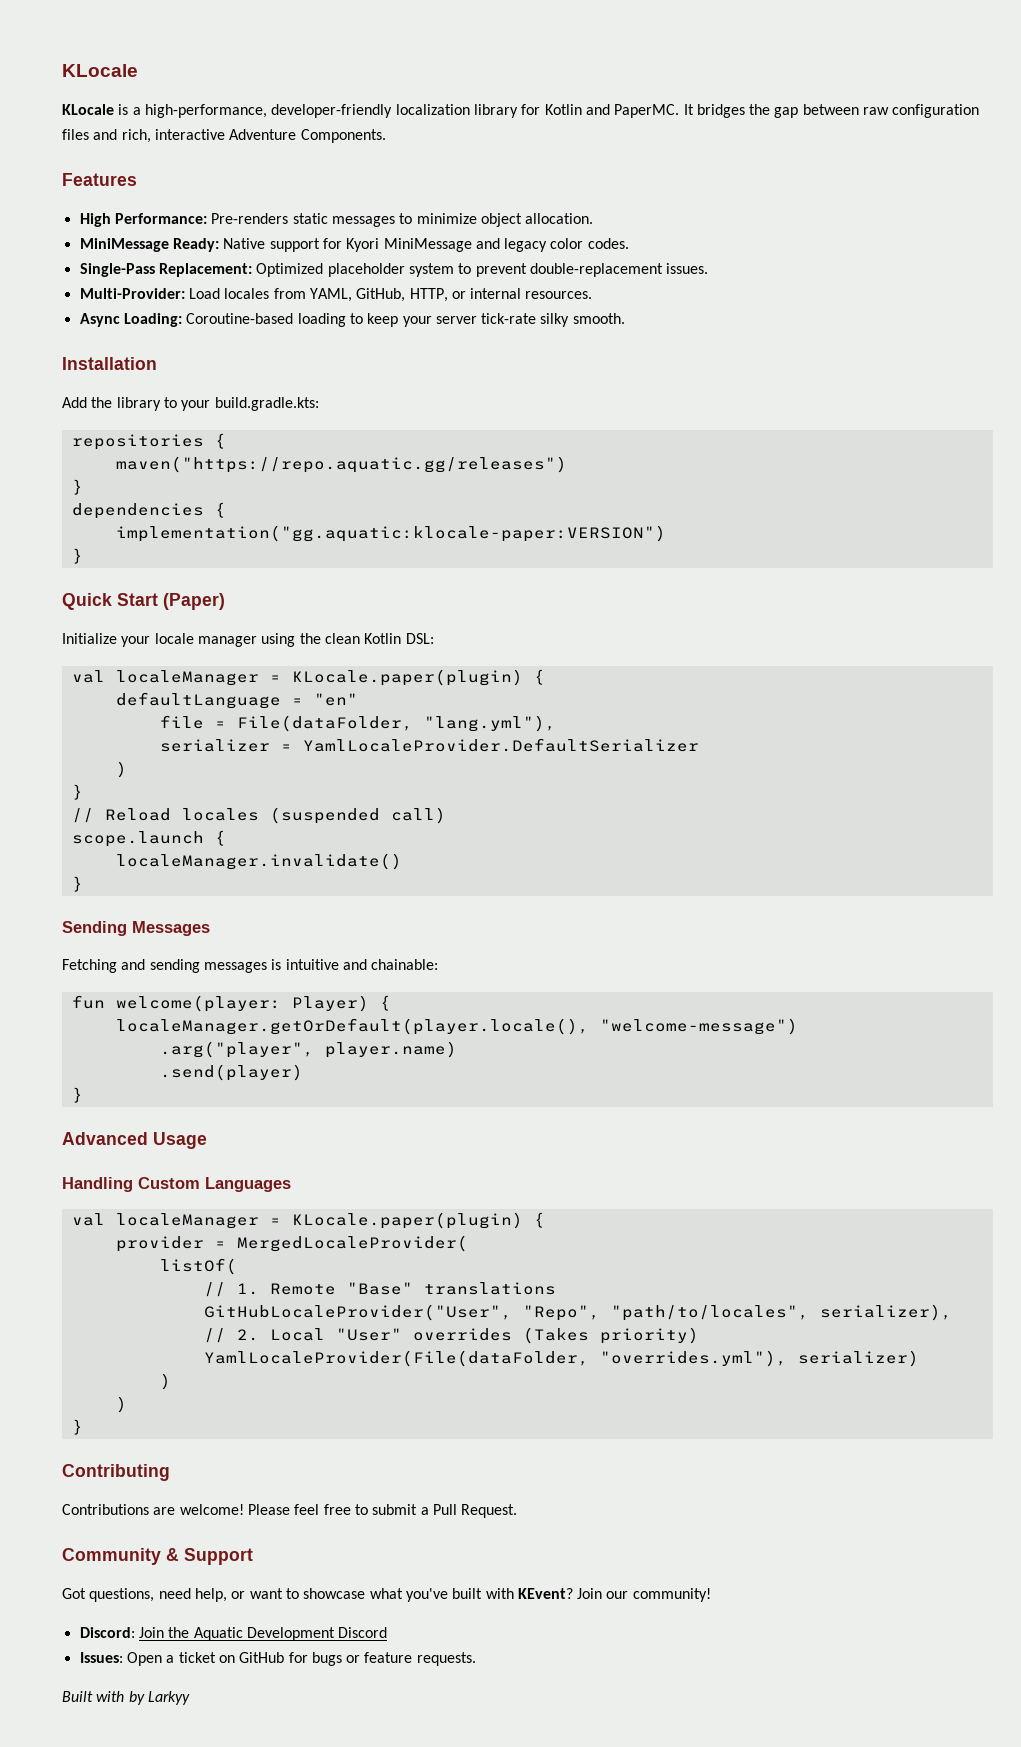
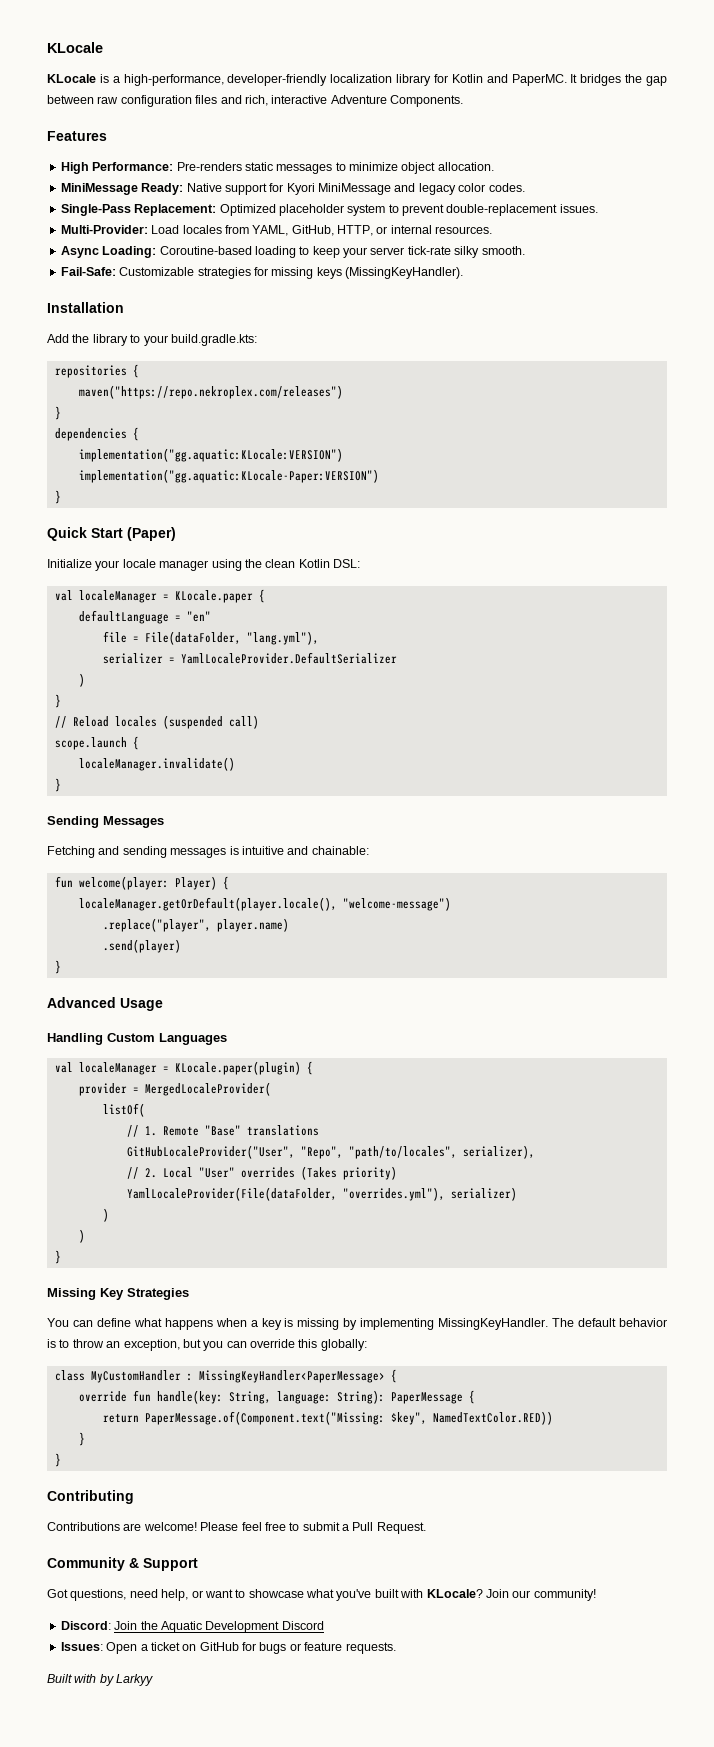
+ Fail-Safe: Customizable strategies for missing keys (MissingKeyHandler).
- maven("https://repo.aquatic.gg/releases")
+ maven("https://repo.nekroplex.com/releases")
- implementation("gg.aquatic:klocale-paper:VERSION")
+ implementation("gg.aquatic:KLocale:VERSION")
+ implementation("gg.aquatic:KLocale-Paper:VERSION")
  Initialize your locale manager using the clean Kotlin DSL:
- val localeManager = KLocale.paper(plugin) {
+ val localeManager = KLocale.paper {
- .arg("player", player.name)
+ .replace("player", player.name)
+ Missing Key Strategies
+ You can define what happens when a key is missing by implementing MissingKeyHandler. The default behavior is to throw an exception, but you can override this globally:
+ class MyCustomHandler : MissingKeyHandler<PaperMessage> {
+ override fun handle(key: String, language: String): PaperMessage {
+ return PaperMessage.of(Component.text("Missing: $key", NamedTextColor.RED))
+ }
+ }
- Got questions, need help, or want to showcase what you've built with KEvent?
+ Got questions, need help, or want to showcase what you've built with KLocale?

